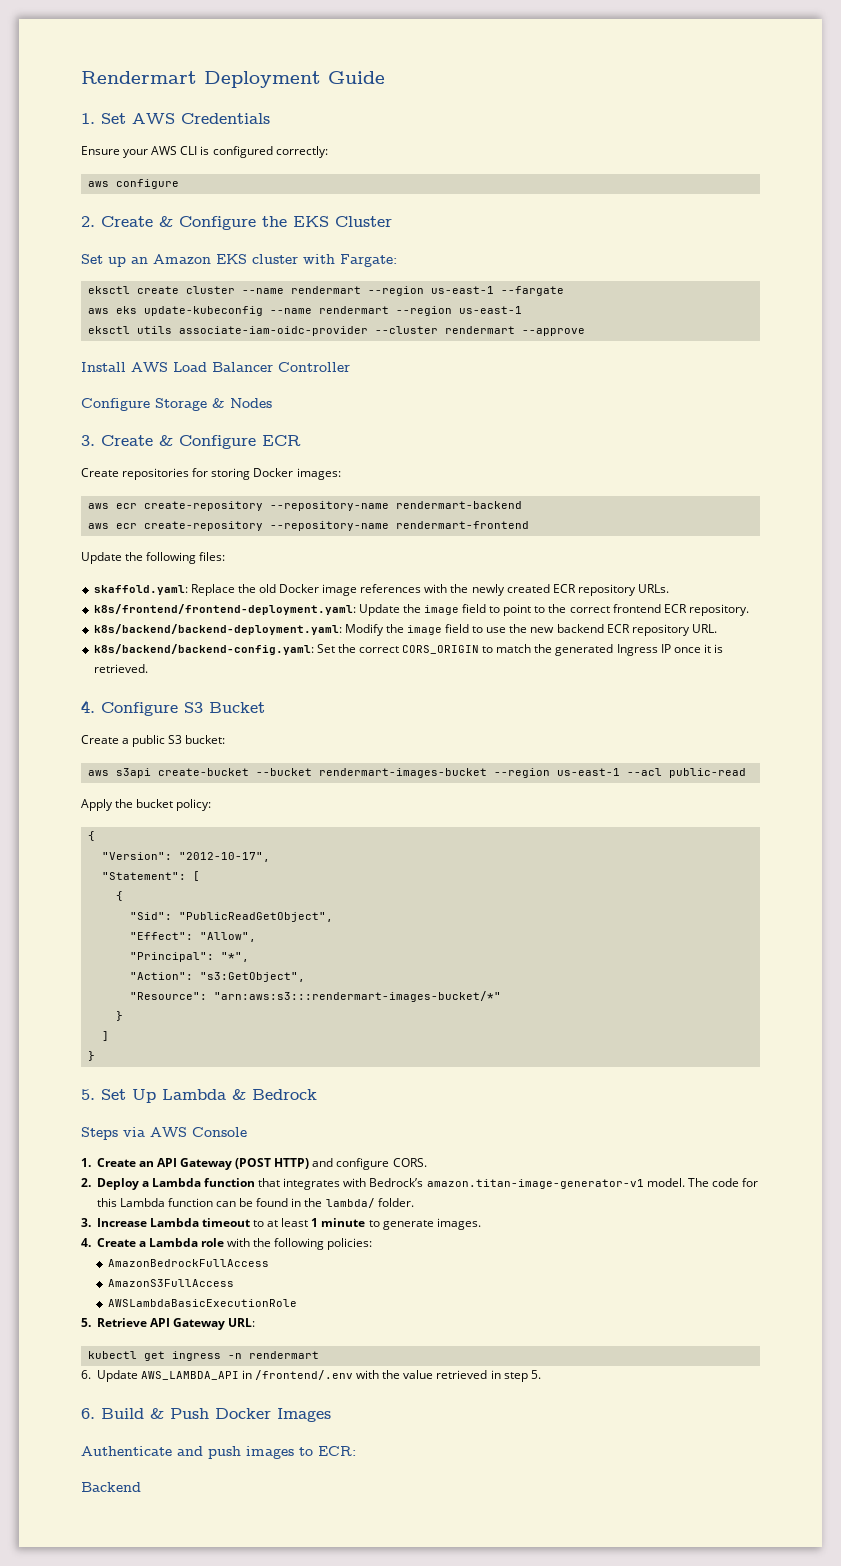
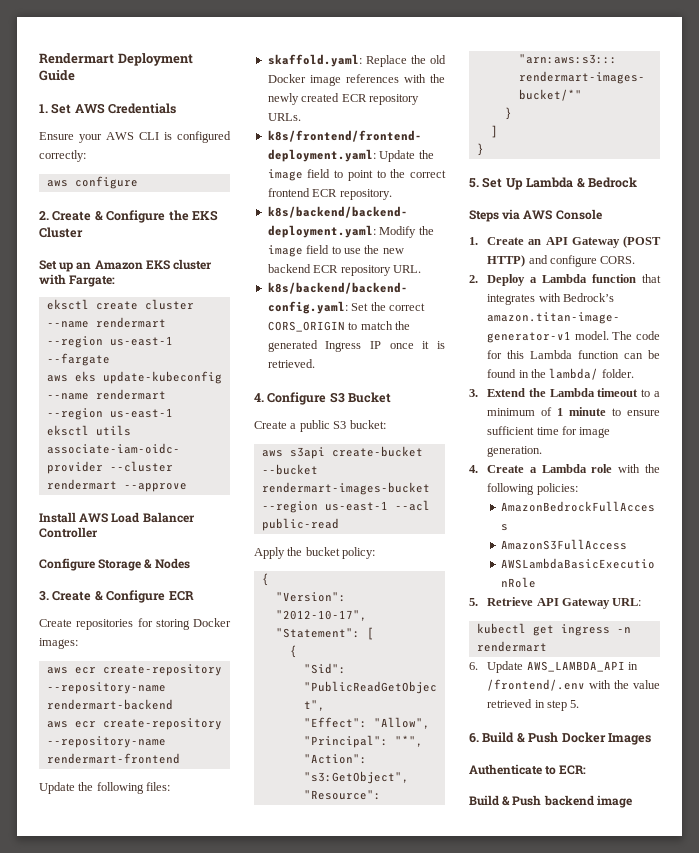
- 3. Increase Lambda timeout to at least 1 minute to generate images.
+ 3. Extend the Lambda timeout to a minimum of 1 minute to ensure sufficient time for image generation.
- Authenticate and push images to ECR:
+ Authenticate to ECR:
- Backend
+ Build & Push backend image

